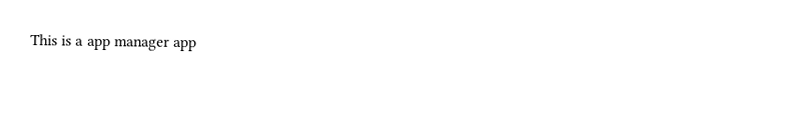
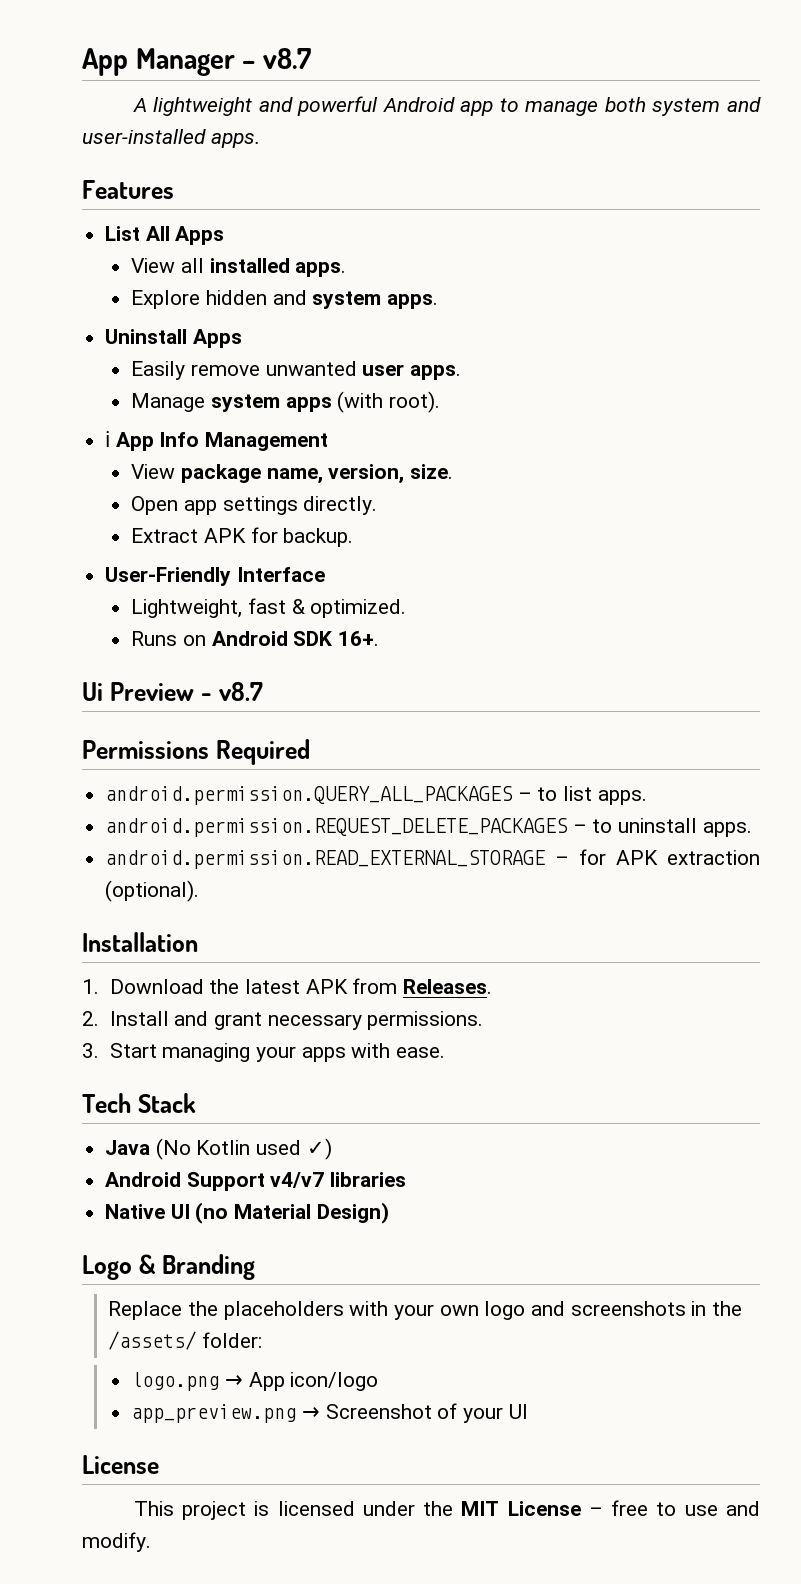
- This is a app manager app
+ App Manager – v8.7
+ A lightweight and powerful Android app to manage both system and user-installed apps.
+ Features
+ List All Apps
+ View all installed apps.
+ Explore hidden and system apps.
+ Uninstall Apps
+ Easily remove unwanted user apps.
+ Manage system apps (with root).
+ ℹ App Info Management
+ View package name, version, size.
+ Open app settings directly.
+ Extract APK for backup.
+ User-Friendly Interface
+ Lightweight, fast & optimized.
+ Runs on Android SDK 16+.
+ Ui Preview - v8.7
+ Permissions Required
+ android.permission.QUERY_ALL_PACKAGES – to list apps.
+ android.permission.REQUEST_DELETE_PACKAGES – to uninstall apps.
+ android.permission.READ_EXTERNAL_STORAGE – for APK extraction (optional).
+ Installation
+ 1. Download the latest APK from Releases.
+ 2. Install and grant necessary permissions.
+ 3. Start managing your apps with ease.
+ Tech Stack
+ Java (No Kotlin used ✓)
+ Android Support v4/v7 libraries
+ Native UI (no Material Design)
+ Logo & Branding
+ Replace the placeholders with your own logo and screenshots in the /assets/ folder:
+ logo.png → App icon/logo
+ app_preview.png → Screenshot of your UI
+ License
+ This project is licensed under the MIT License – free to use and modify.

